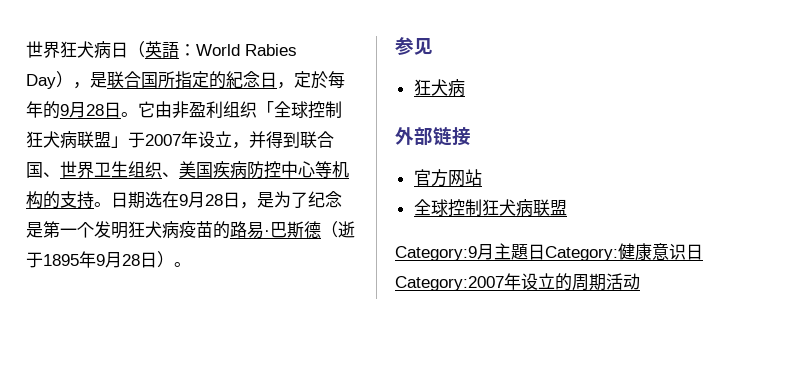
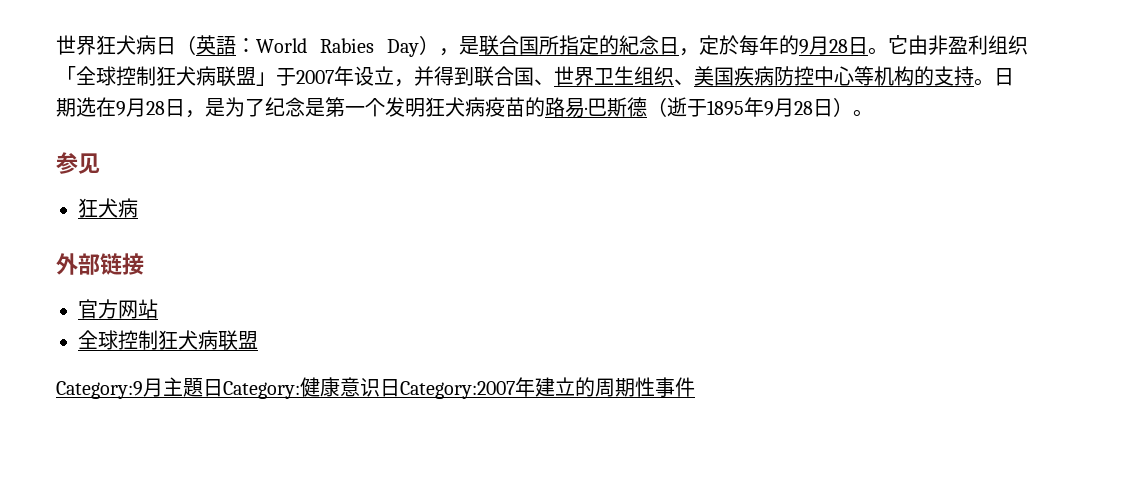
- Category:9月主題日Category:健康意识日Category:2007年设立的周期活动
+ Category:9月主題日Category:健康意识日Category:2007年建立的周期性事件

